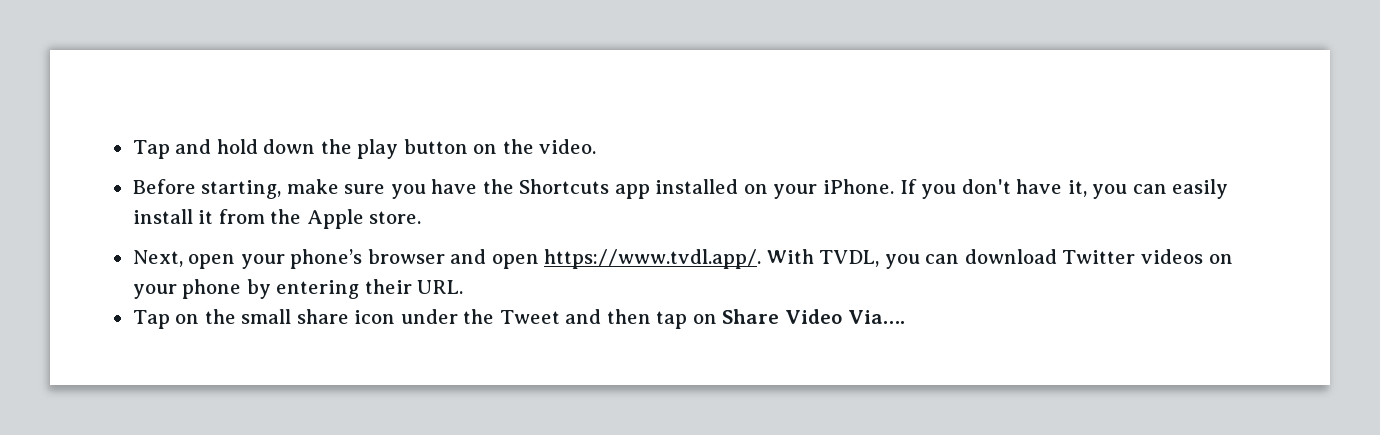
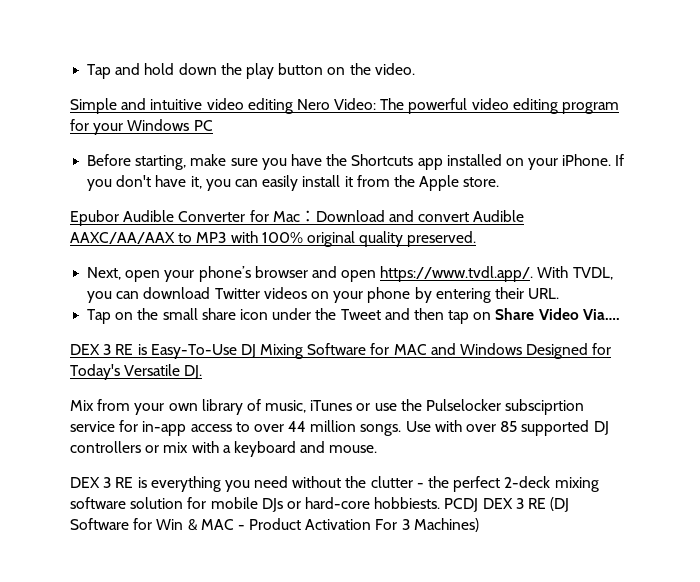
+ Simple and intuitive video editing Nero Video: The powerful video editing program for your Windows PC
+ Epubor Audible Converter for Mac：Download and convert Audible AAXC/AA/AAX to MP3 with 100% original quality preserved.
+ DEX 3 RE is Easy-To-Use DJ Mixing Software for MAC and Windows Designed for Today's Versatile DJ.
+ Mix from your own library of music, iTunes or use the Pulselocker subsciprtion service for in-app access to over 44 million songs. Use with over 85 supported DJ controllers or mix with a keyboard and mouse.
+ DEX 3 RE is everything you need without the clutter - the perfect 2-deck mixing software solution for mobile DJs or hard-core hobbiests. PCDJ DEX 3 RE (DJ Software for Win & MAC - Product Activation For 3 Machines)

